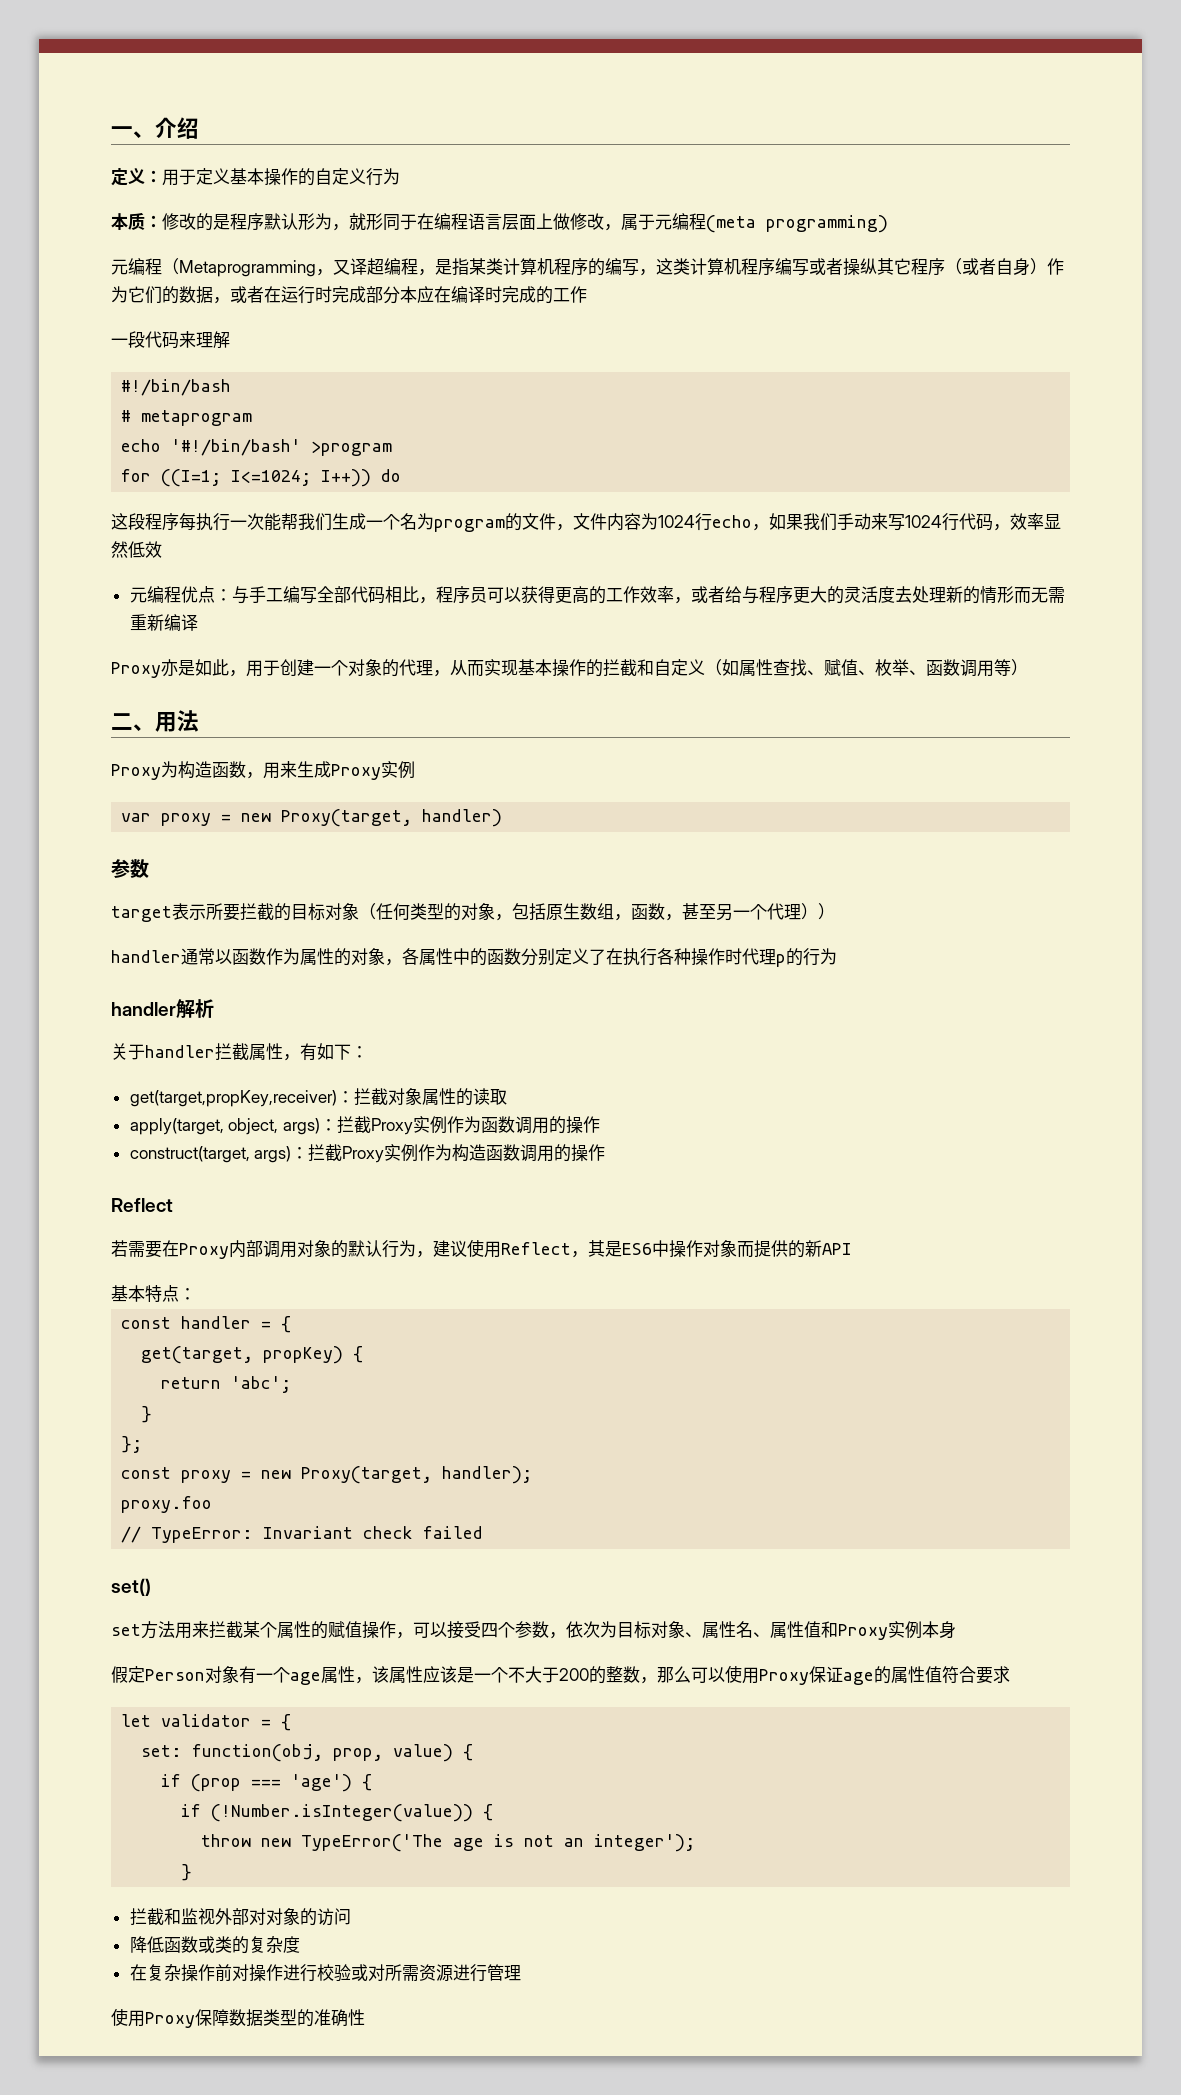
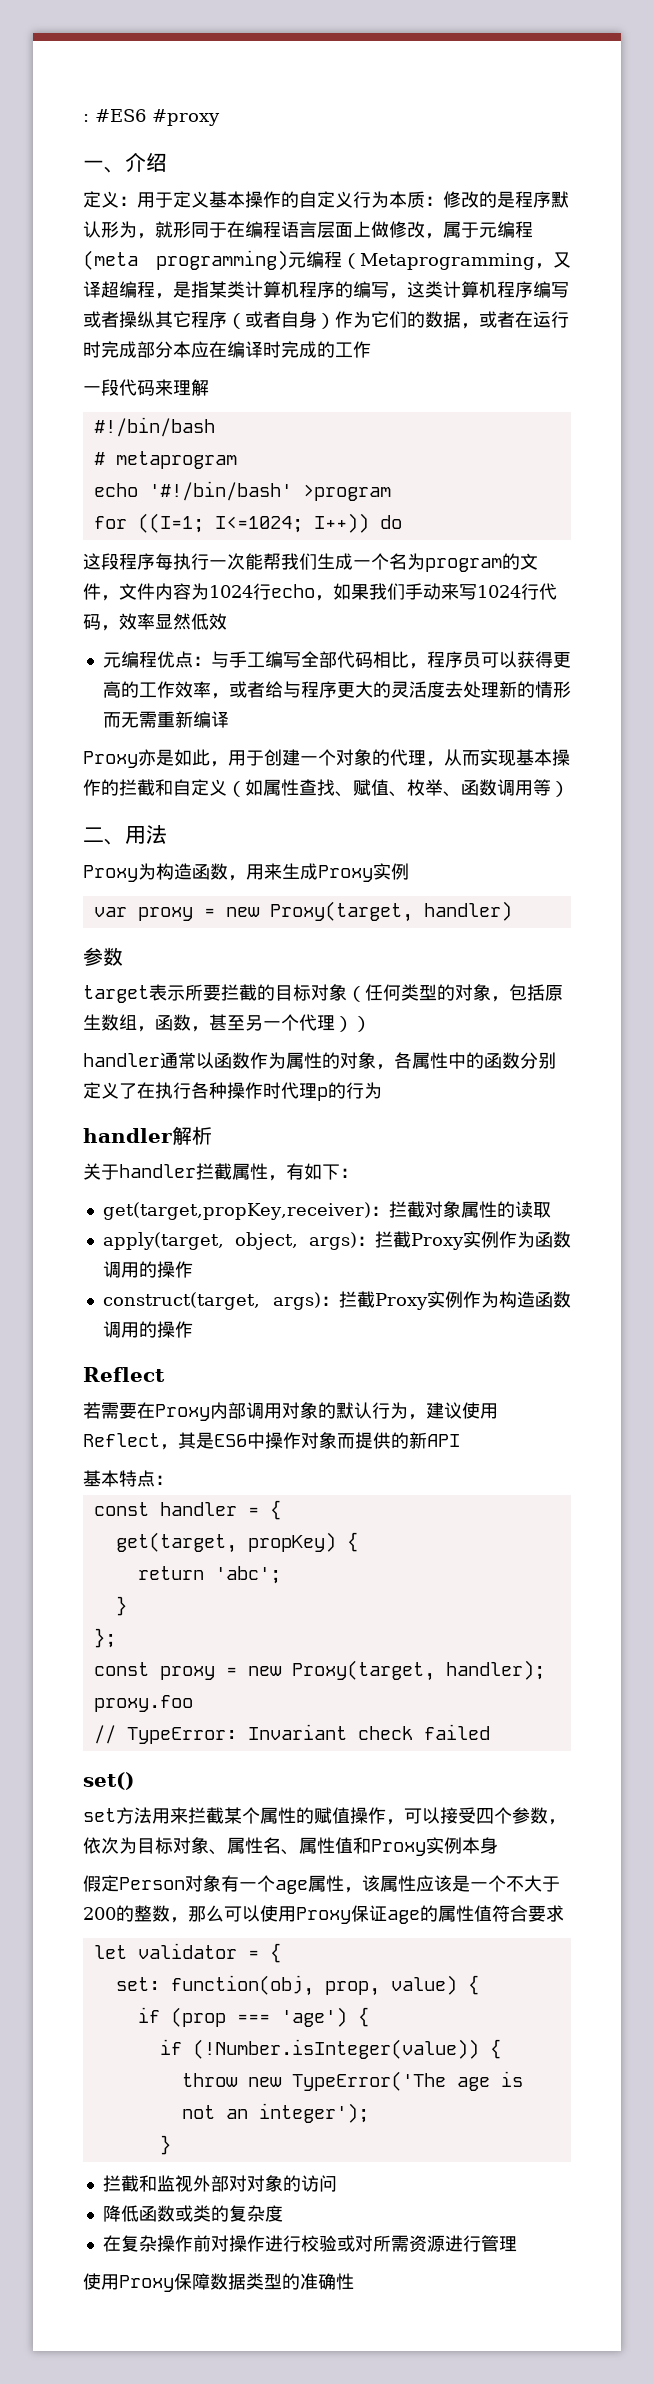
+ : #ES6 #proxy
- 用于定义基本操作的自定义行为
- 本质：
+ 用于定义基本操作的自定义行为本质：
- 修改的是程序默认形为，就形同于在编程语言层面上做修改，属于元编程(meta programming)
- 元编程（Metaprogramming，又译超编程，是指某类计算机程序的编写，这类计算机程序编写或者操纵其它程序（或者自身）作为它们的数据，或者在运行时完成部分本应在编译时完成的工作
+ 修改的是程序默认形为，就形同于在编程语言层面上做修改，属于元编程(meta programming)元编程（Metaprogramming，又译超编程，是指某类计算机程序的编写，这类计算机程序编写或者操纵其它程序（或者自身）作为它们的数据，或者在运行时完成部分本应在编译时完成的工作

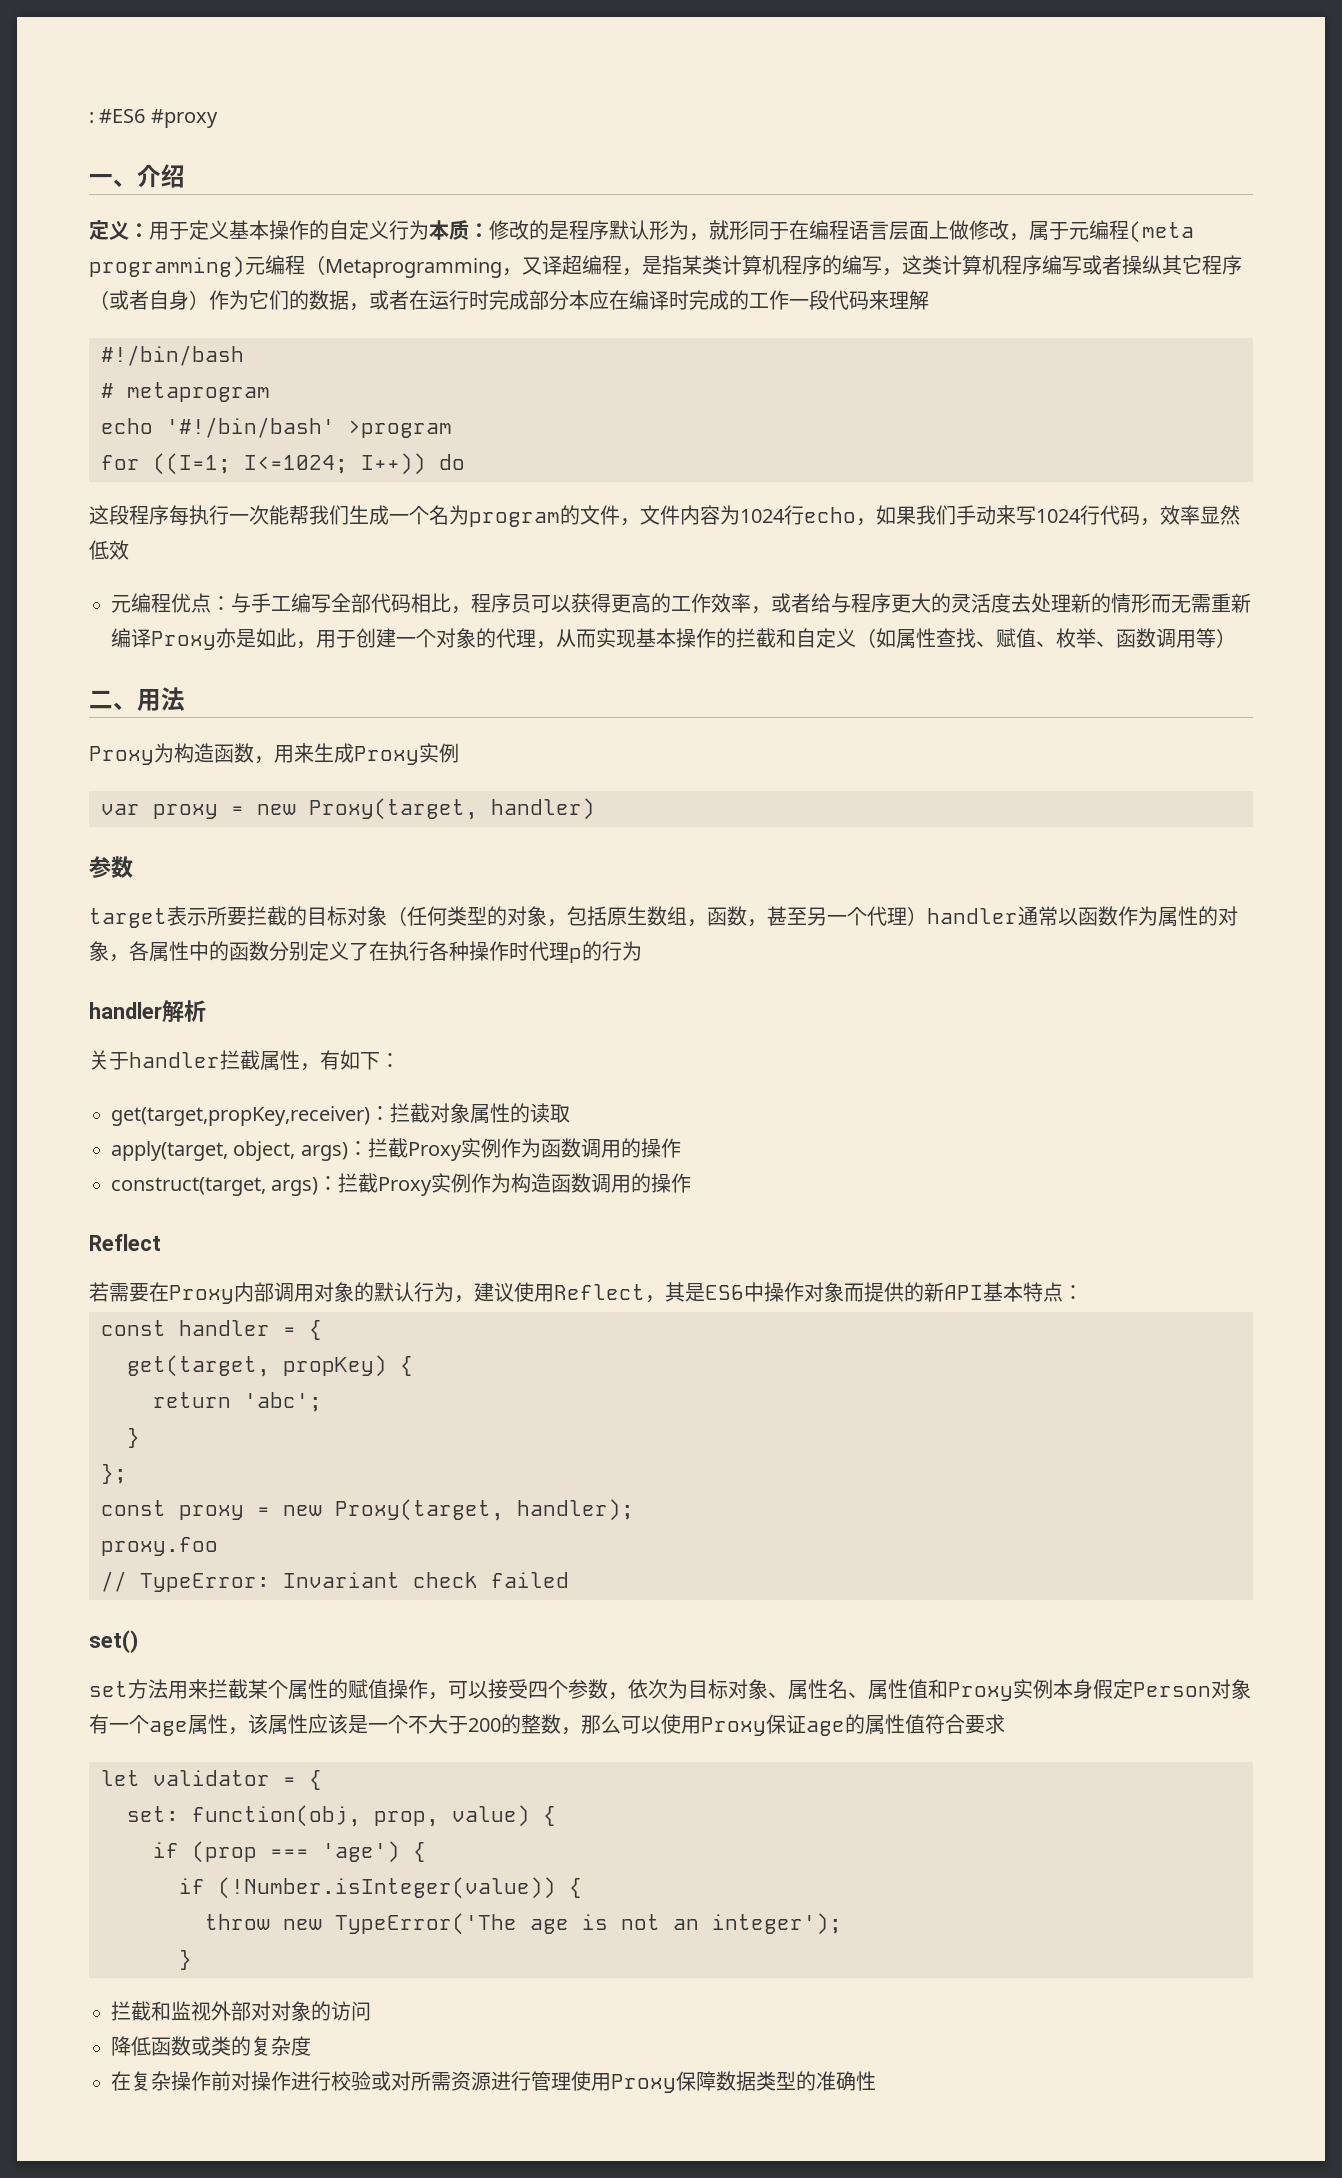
- 修改的是程序默认形为，就形同于在编程语言层面上做修改，属于元编程(meta programming)元编程（Metaprogramming，又译超编程，是指某类计算机程序的编写，这类计算机程序编写或者操纵其它程序（或者自身）作为它们的数据，或者在运行时完成部分本应在编译时完成的工作
- 一段代码来理解
+ 修改的是程序默认形为，就形同于在编程语言层面上做修改，属于元编程(meta programming)元编程（Metaprogramming，又译超编程，是指某类计算机程序的编写，这类计算机程序编写或者操纵其它程序（或者自身）作为它们的数据，或者在运行时完成部分本应在编译时完成的工作一段代码来理解
- 元编程优点：与手工编写全部代码相比，程序员可以获得更高的工作效率，或者给与程序更大的灵活度去处理新的情形而无需重新编译
- Proxy亦是如此，用于创建一个对象的代理，从而实现基本操作的拦截和自定义（如属性查找、赋值、枚举、函数调用等）
+ 元编程优点：与手工编写全部代码相比，程序员可以获得更高的工作效率，或者给与程序更大的灵活度去处理新的情形而无需重新编译Proxy亦是如此，用于创建一个对象的代理，从而实现基本操作的拦截和自定义（如属性查找、赋值、枚举、函数调用等）
- target表示所要拦截的目标对象（任何类型的对象，包括原生数组，函数，甚至另一个代理））
- handler通常以函数作为属性的对象，各属性中的函数分别定义了在执行各种操作时代理p的行为
+ target表示所要拦截的目标对象（任何类型的对象，包括原生数组，函数，甚至另一个代理）handler通常以函数作为属性的对象，各属性中的函数分别定义了在执行各种操作时代理p的行为
- 若需要在Proxy内部调用对象的默认行为，建议使用Reflect，其是ES6中操作对象而提供的新API
- 基本特点：
+ 若需要在Proxy内部调用对象的默认行为，建议使用Reflect，其是ES6中操作对象而提供的新API基本特点：
- set方法用来拦截某个属性的赋值操作，可以接受四个参数，依次为目标对象、属性名、属性值和Proxy实例本身
- 假定Person对象有一个age属性，该属性应该是一个不大于200的整数，那么可以使用Proxy保证age的属性值符合要求
+ set方法用来拦截某个属性的赋值操作，可以接受四个参数，依次为目标对象、属性名、属性值和Proxy实例本身假定Person对象有一个age属性，该属性应该是一个不大于200的整数，那么可以使用Proxy保证age的属性值符合要求
- 在复杂操作前对操作进行校验或对所需资源进行管理
- 使用Proxy保障数据类型的准确性
+ 在复杂操作前对操作进行校验或对所需资源进行管理使用Proxy保障数据类型的准确性

